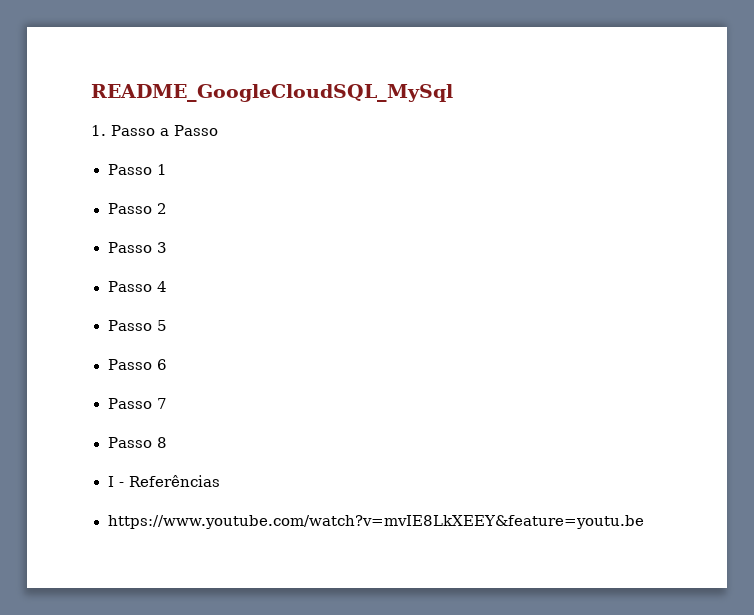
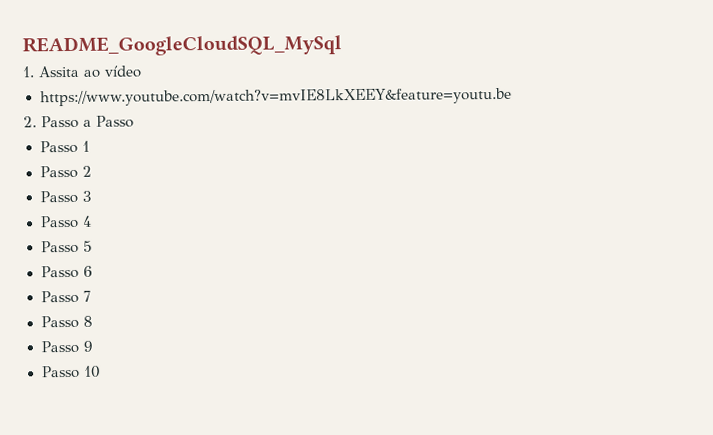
- 1. Passo a Passo
+ 1. Assita ao vídeo
+ https://www.youtube.com/watch?v=mvIE8LkXEEY&feature=youtu.be
+ 2. Passo a Passo
- I - Referências
- https://www.youtube.com/watch?v=mvIE8LkXEEY&feature=youtu.be
+ Passo 9
+ Passo 10

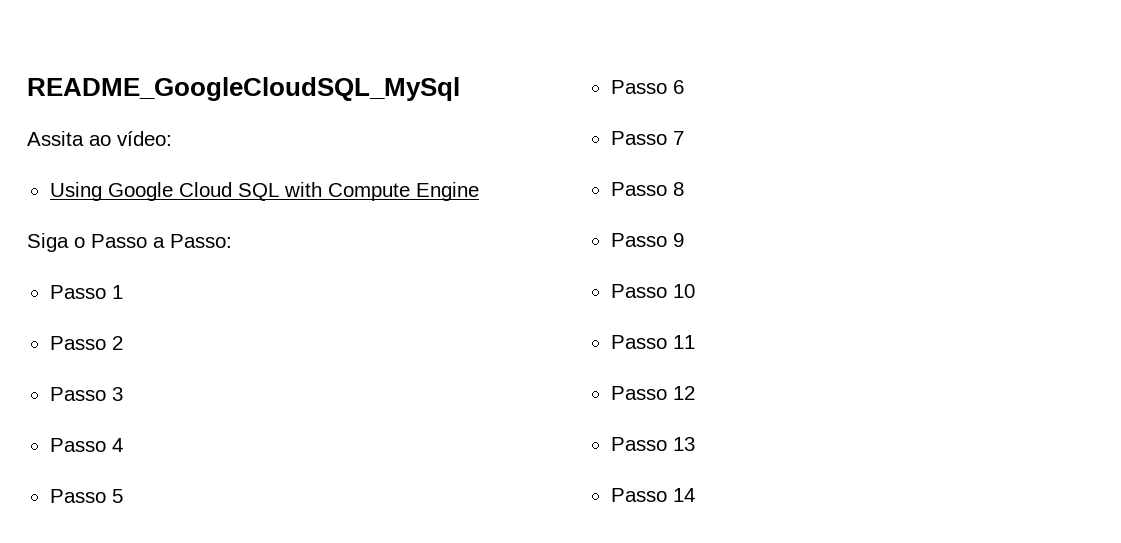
- 1. Assita ao vídeo
- https://www.youtube.com/watch?v=mvIE8LkXEEY&feature=youtu.be
- 2. Passo a Passo
+ Assita ao vídeo:
+ Using Google Cloud SQL with Compute Engine
+ Siga o Passo a Passo:
+ Passo 11
+ Passo 12
+ Passo 13
+ Passo 14

